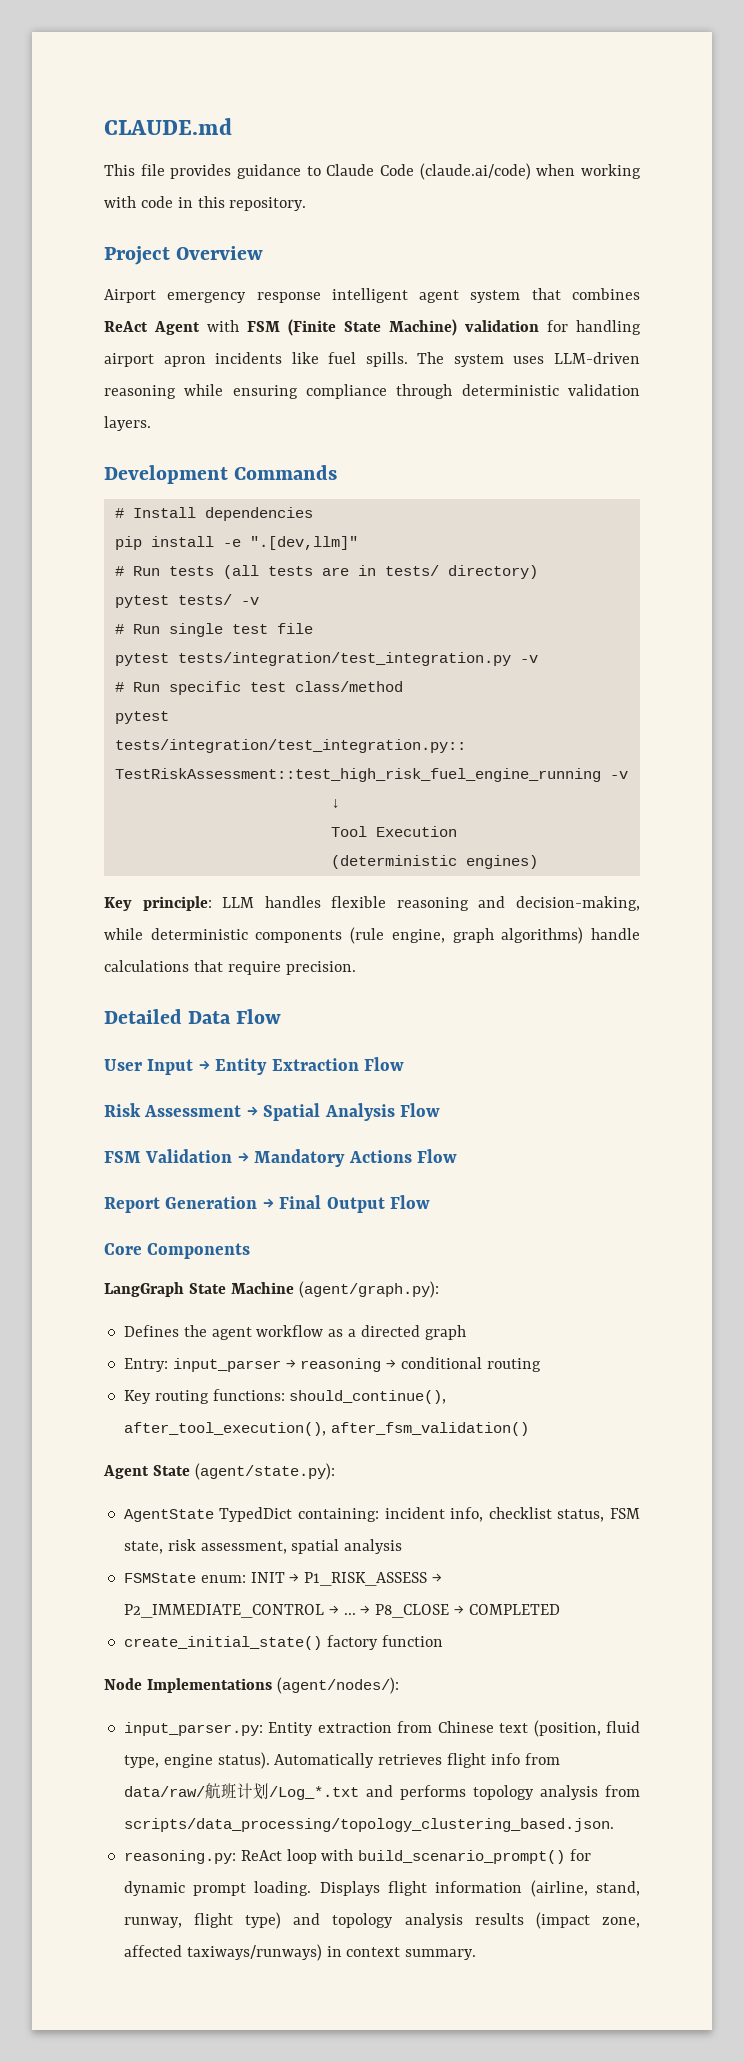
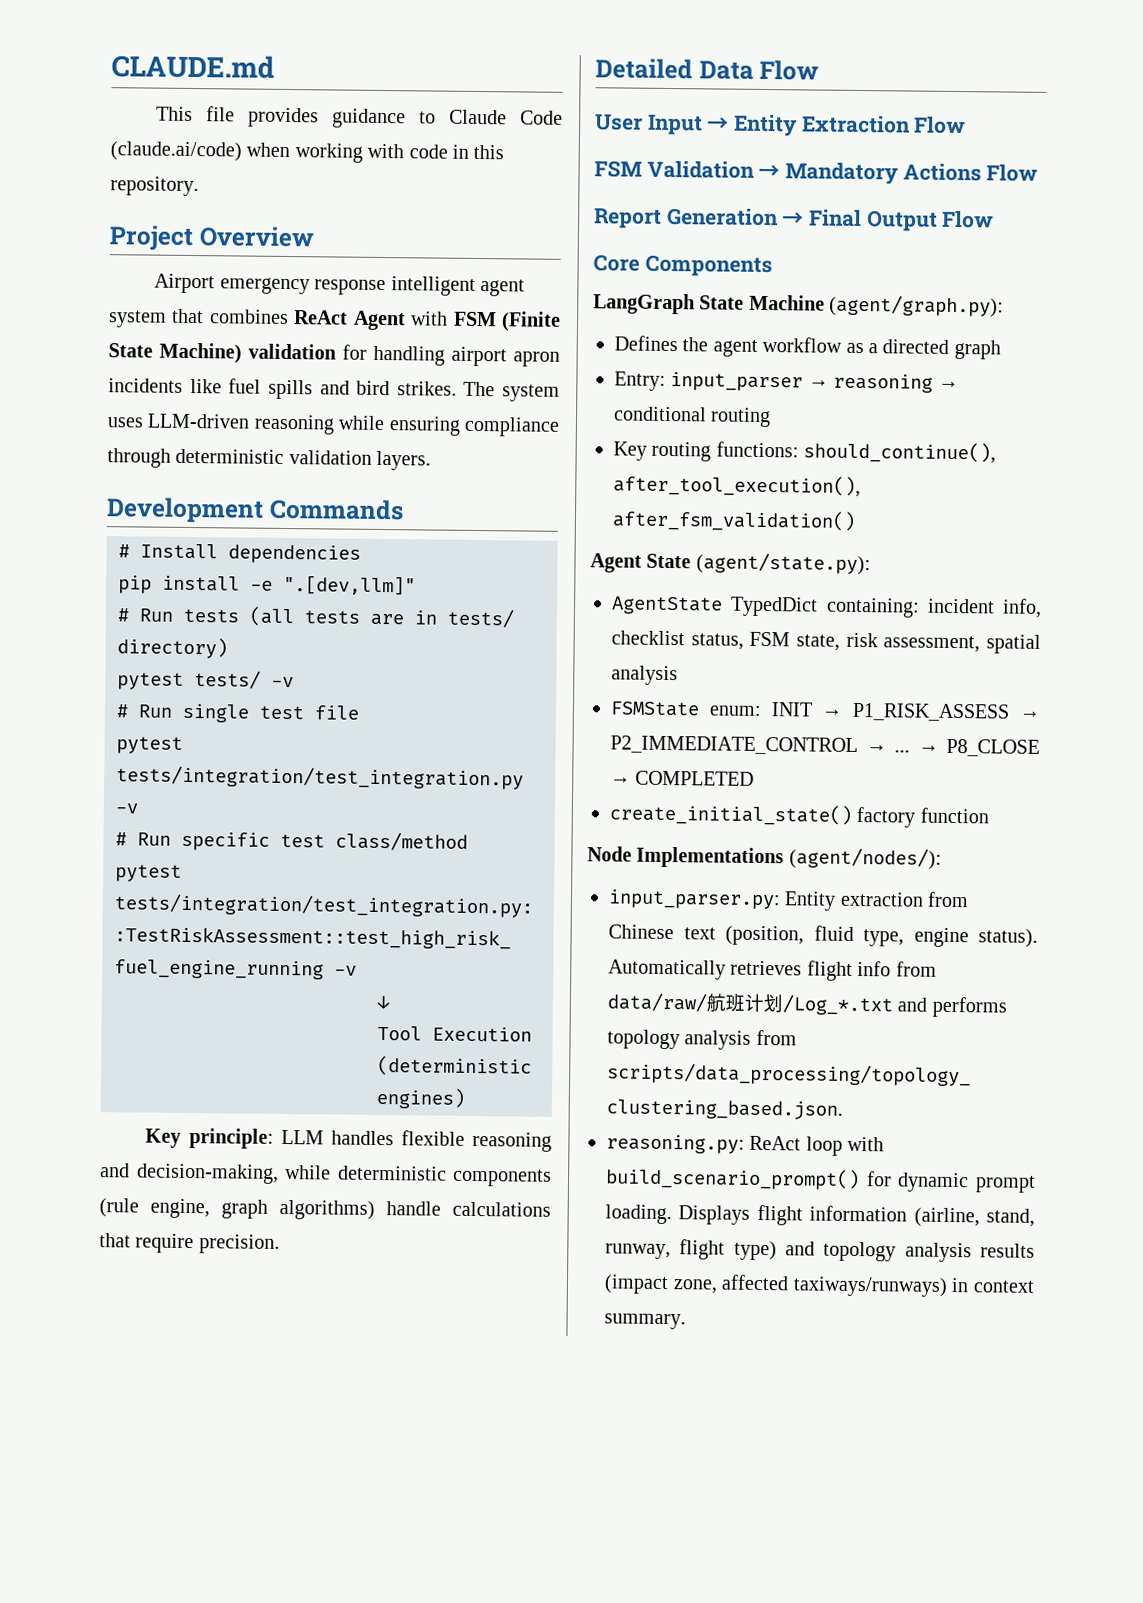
- Airport emergency response intelligent agent system that combines ReAct Agent with FSM (Finite State Machine) validation for handling airport apron incidents like fuel spills.
+ Airport emergency response intelligent agent system that combines ReAct Agent with FSM (Finite State Machine) validation for handling airport apron incidents like fuel spills and bird strikes.
- Risk Assessment → Spatial Analysis Flow

